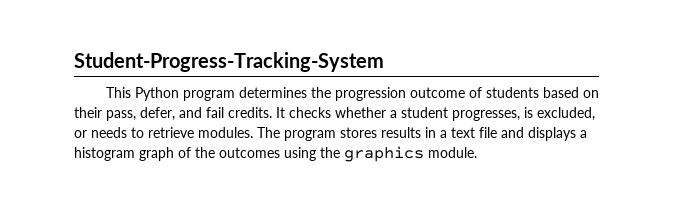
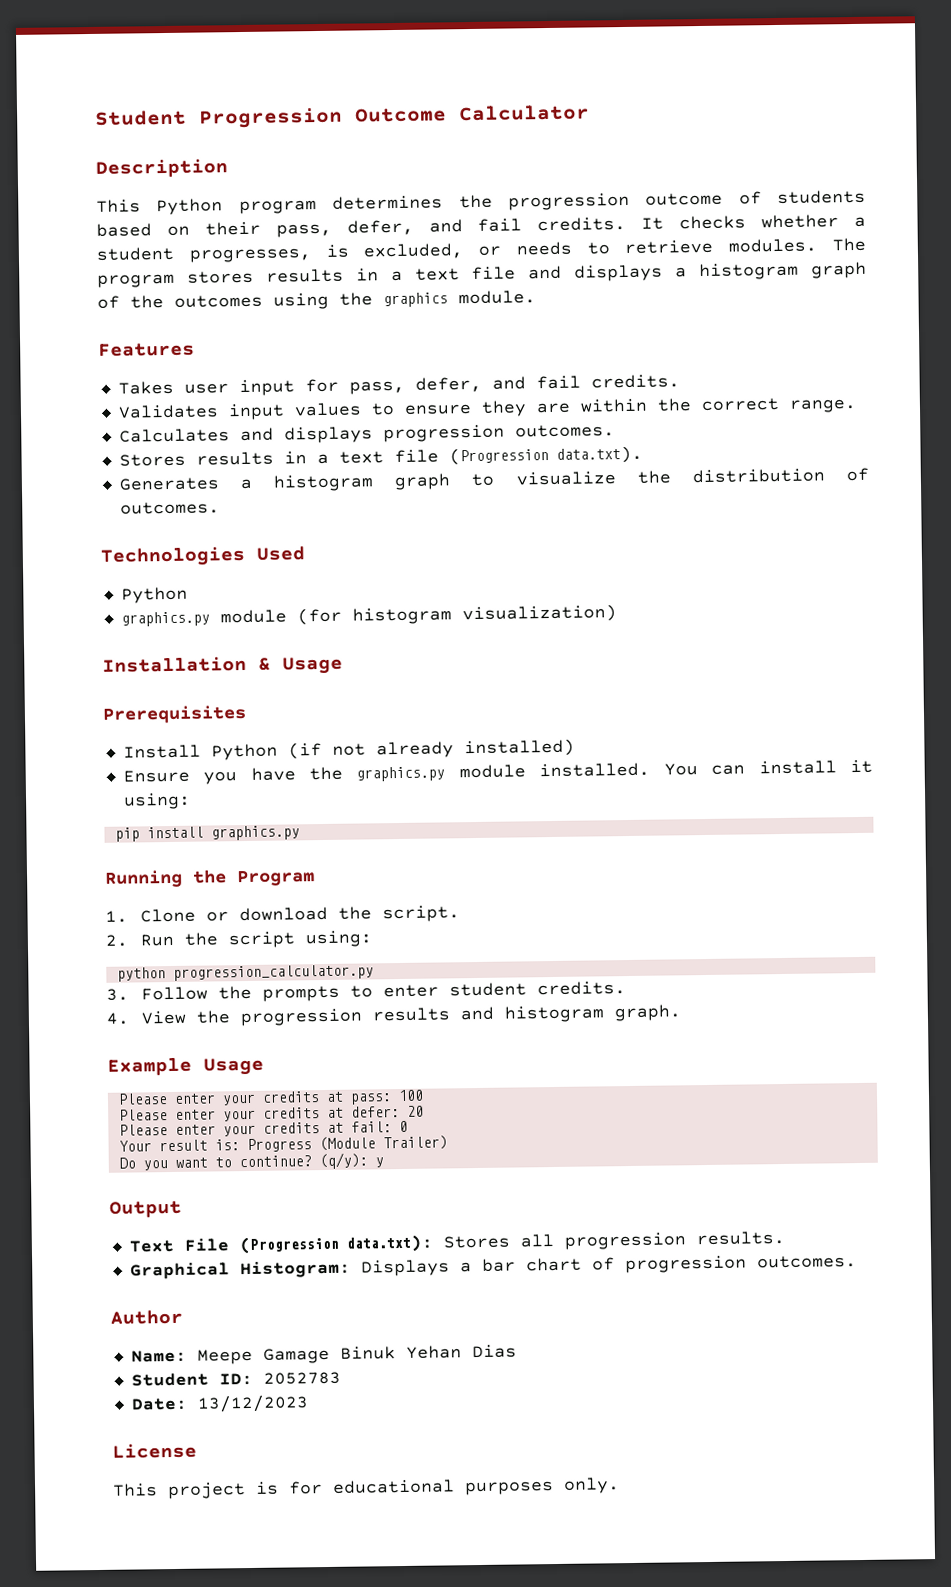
- Student-Progress-Tracking-System
+ Student Progression Outcome Calculator
+ Description
+ Features
+ Takes user input for pass, defer, and fail credits.
+ Validates input values to ensure they are within the correct range.
+ Calculates and displays progression outcomes.
+ Stores results in a text file (Progression data.txt).
+ Generates a histogram graph to visualize the distribution of outcomes.
+ Technologies Used
+ Python
+ graphics.py module (for histogram visualization)
+ Installation & Usage
+ Prerequisites
+ Install Python (if not already installed)
+ Ensure you have the graphics.py module installed. You can install it using:
+ pip install graphics.py
+ Running the Program
+ 1. Clone or download the script.
+ 2. Run the script using:
+ python progression_calculator.py
+ 3. Follow the prompts to enter student credits.
+ 4. View the progression results and histogram graph.
+ Example Usage
+ Please enter your credits at pass: 100
+ Please enter your credits at defer: 20
+ Please enter your credits at fail: 0
+ Your result is: Progress (Module Trailer)
+ Do you want to continue? (q/y): y
+ Output
+ Text File (Progression data.txt): Stores all progression results.
+ Graphical Histogram: Displays a bar chart of progression outcomes.
+ Author
+ Name: Meepe Gamage Binuk Yehan Dias
+ Student ID: 2052783
+ Date: 13/12/2023
+ License
+ This project is for educational purposes only.

